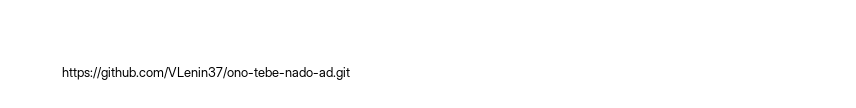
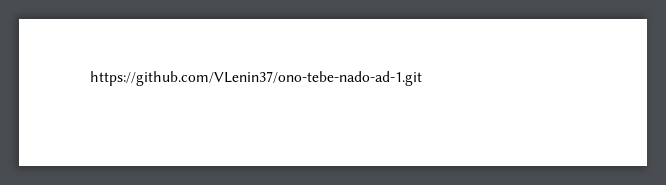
- https://github.com/VLenin37/ono-tebe-nado-ad.git
+ https://github.com/VLenin37/ono-tebe-nado-ad-1.git

